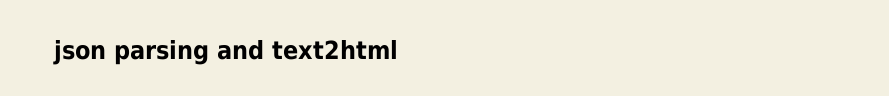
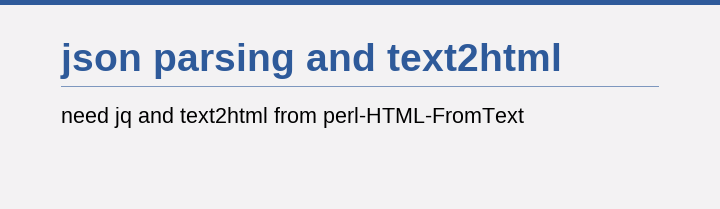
+ need jq and text2html from perl-HTML-FromText

